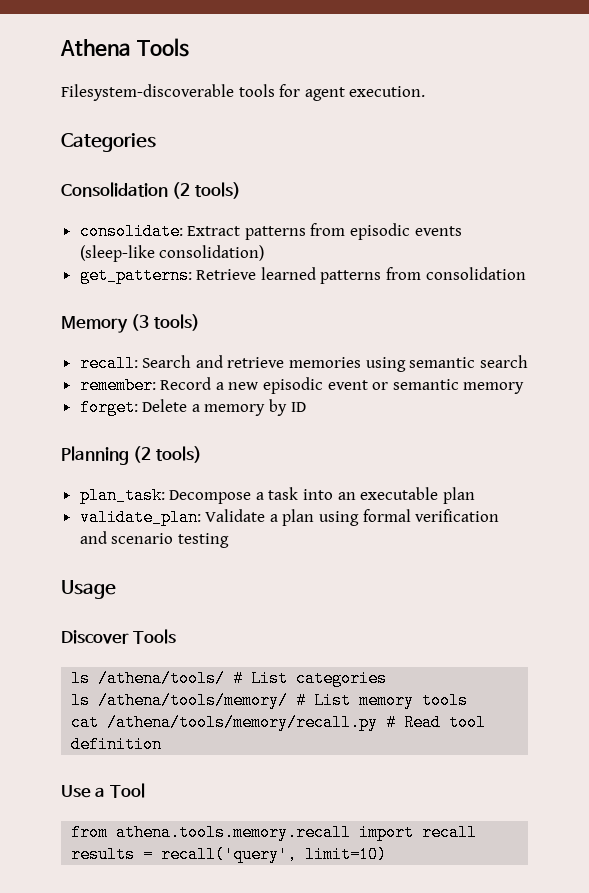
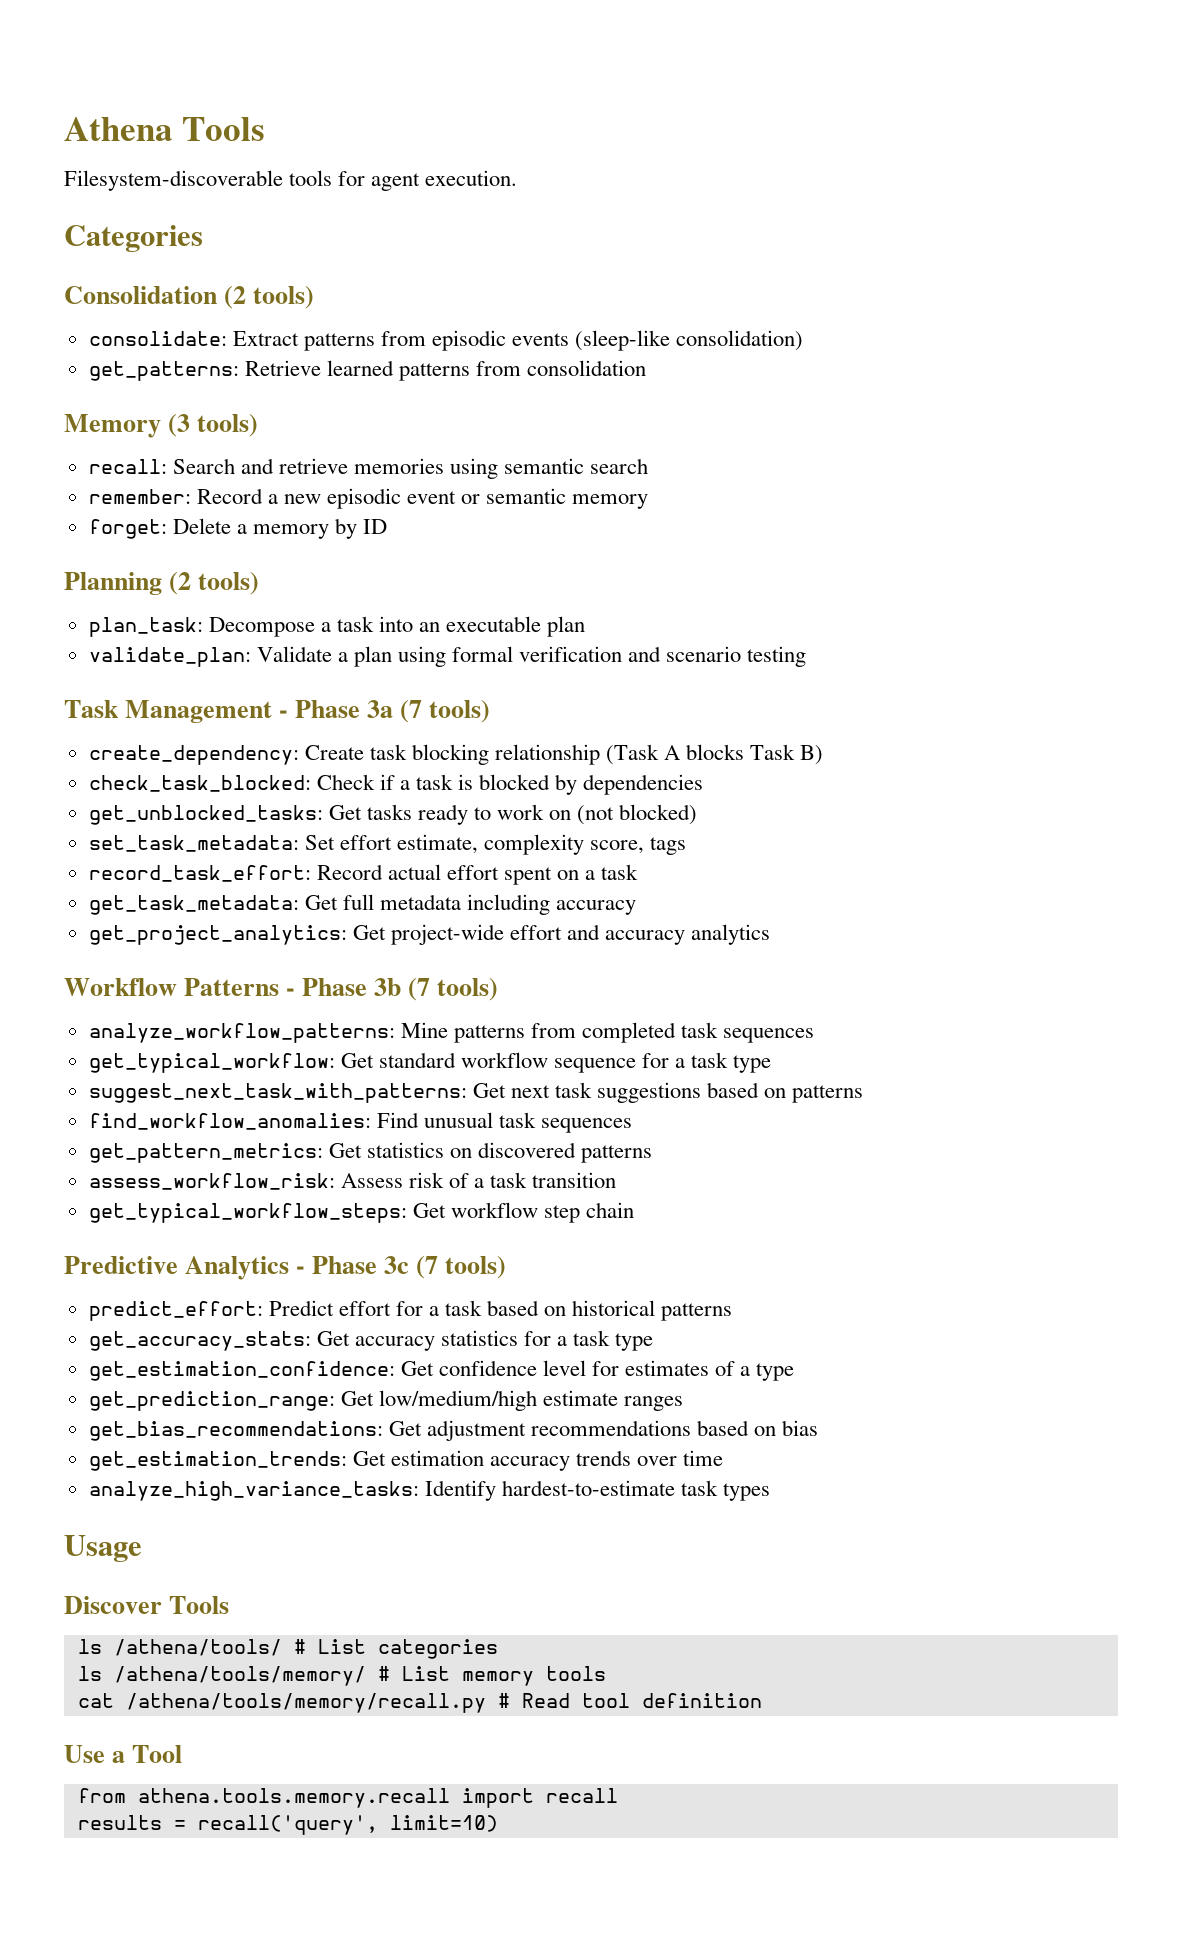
+ Task Management - Phase 3a (7 tools)
+ create_dependency: Create task blocking relationship (Task A blocks Task B)
+ check_task_blocked: Check if a task is blocked by dependencies
+ get_unblocked_tasks: Get tasks ready to work on (not blocked)
+ set_task_metadata: Set effort estimate, complexity score, tags
+ record_task_effort: Record actual effort spent on a task
+ get_task_metadata: Get full metadata including accuracy
+ get_project_analytics: Get project-wide effort and accuracy analytics
+ Workflow Patterns - Phase 3b (7 tools)
+ analyze_workflow_patterns: Mine patterns from completed task sequences
+ get_typical_workflow: Get standard workflow sequence for a task type
+ suggest_next_task_with_patterns: Get next task suggestions based on patterns
+ find_workflow_anomalies: Find unusual task sequences
+ get_pattern_metrics: Get statistics on discovered patterns
+ assess_workflow_risk: Assess risk of a task transition
+ get_typical_workflow_steps: Get workflow step chain
+ Predictive Analytics - Phase 3c (7 tools)
+ predict_effort: Predict effort for a task based on historical patterns
+ get_accuracy_stats: Get accuracy statistics for a task type
+ get_estimation_confidence: Get confidence level for estimates of a type
+ get_prediction_range: Get low/medium/high estimate ranges
+ get_bias_recommendations: Get adjustment recommendations based on bias
+ get_estimation_trends: Get estimation accuracy trends over time
+ analyze_high_variance_tasks: Identify hardest-to-estimate task types

